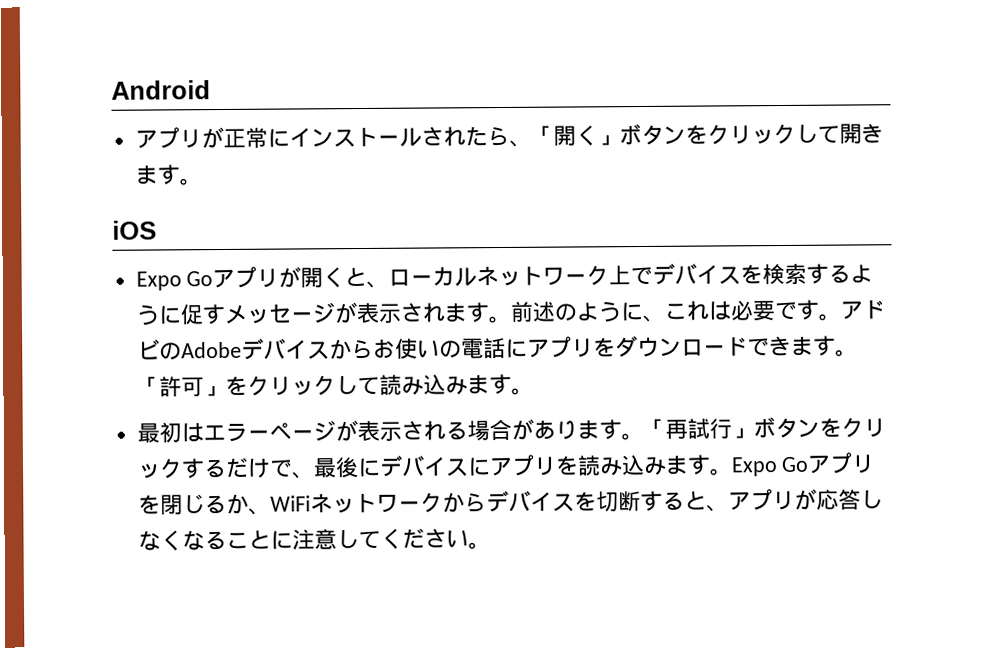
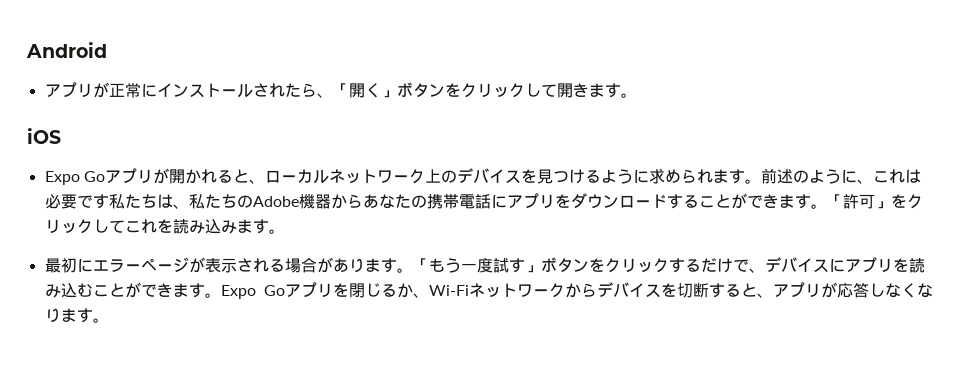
- Expo Goアプリが開くと、ローカルネットワーク上でデバイスを検索するように促すメッセージが表示されます。
+ Expo Goアプリが開かれると、ローカルネットワーク上のデバイスを見つけるように求められます。
- 前述のように、これは必要です。アドビのAdobeデバイスからお使いの電話にアプリをダウンロードできます。
+ 前述のように、これは必要です私たちは、私たちのAdobe機器からあなたの携帯電話にアプリをダウンロードすることができます。
- 「許可」をクリックして読み込みます。
+ 「許可」をクリックしてこれを読み込みます。
- 最初はエラーページが表示される場合があります。
+ 最初にエラーページが表示される場合があります。
- 「再試行」ボタンをクリックするだけで、最後にデバイスにアプリを読み込みます。
+ 「もう一度試す」ボタンをクリックするだけで、デバイスにアプリを読み込むことができます。
- Expo Goアプリを閉じるか、WiFiネットワークからデバイスを切断すると、アプリが応答しなくなることに注意してください。
+ Expo Goアプリを閉じるか、Wi-Fiネットワークからデバイスを切断すると、アプリが応答しなくなります。

